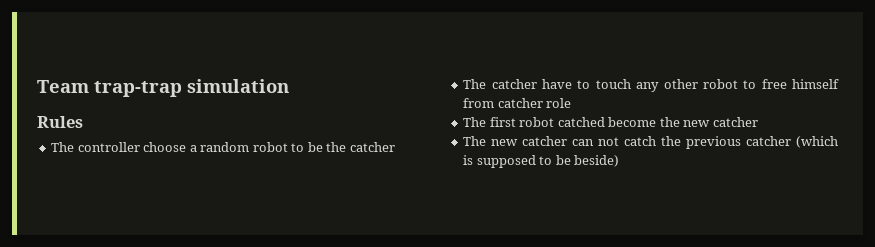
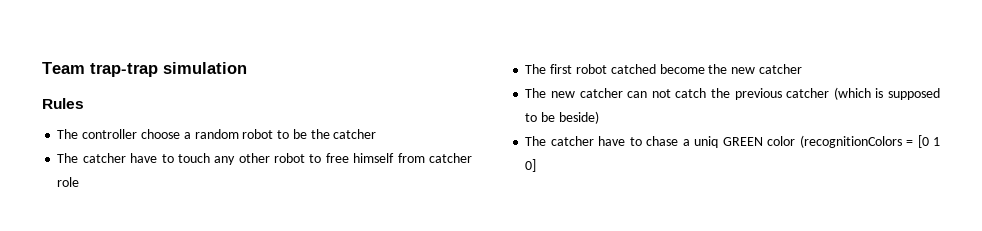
+ The catcher have to chase a uniq GREEN color (recognitionColors = [0 1 0]

